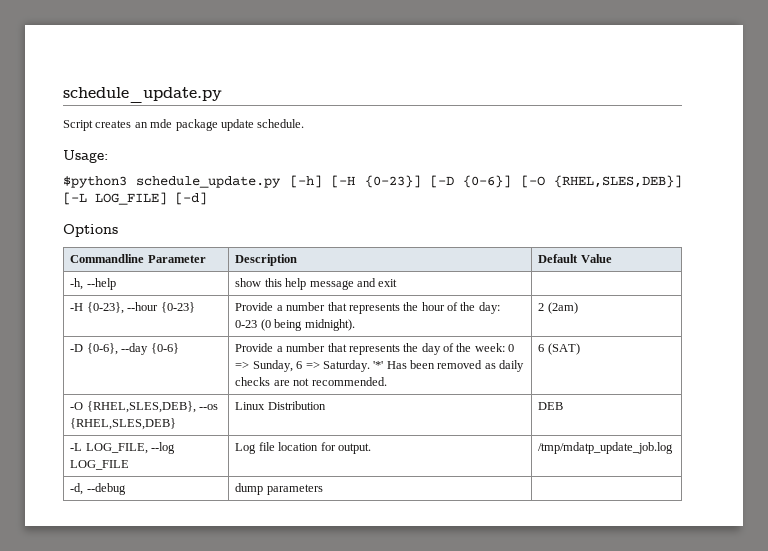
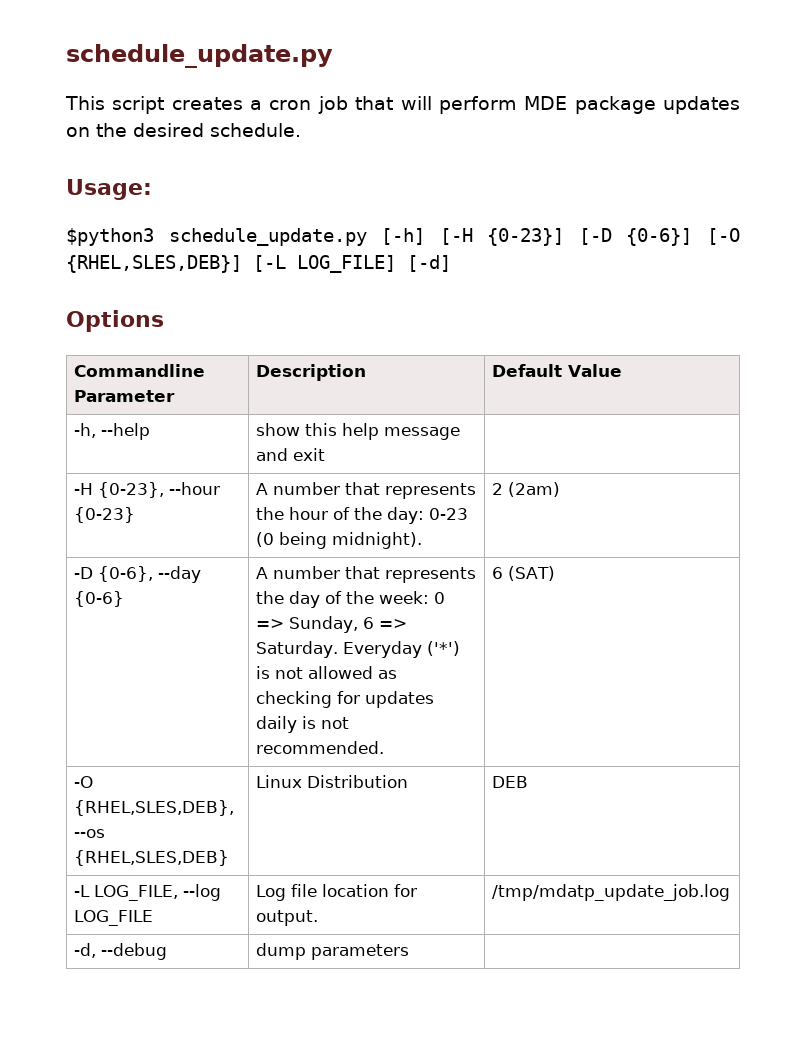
- Script creates an mde package update schedule.
+ This script creates a cron job that will perform MDE package updates on the desired schedule.
- -H {0-23}, --hour {0-23} | Provide a number that represents the hour of the day: 0-23 (0 being midnight). | 2 (2am)
+ -H {0-23}, --hour {0-23} | A number that represents the hour of the day: 0-23 (0 being midnight). | 2 (2am)
- -D {0-6}, --day {0-6} | Provide a number that represents the day of the week: 0 => Sunday, 6 => Saturday. '*' Has been removed as daily checks are not recommended. | 6 (SAT)
+ -D {0-6}, --day {0-6} | A number that represents the day of the week: 0 => Sunday, 6 => Saturday. Everyday ('*') is not allowed as checking for updates daily is not recommended. | 6 (SAT)

